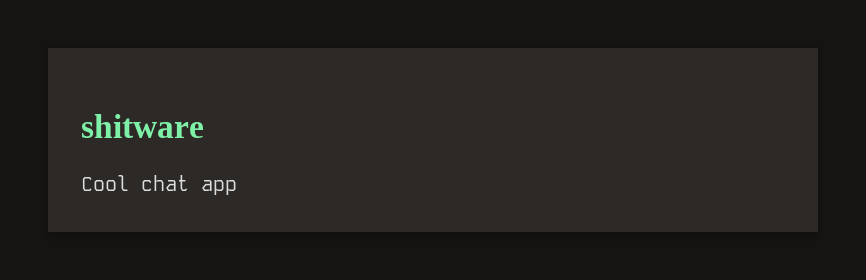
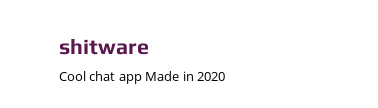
- Cool chat app
+ Cool chat app Made in 2020

